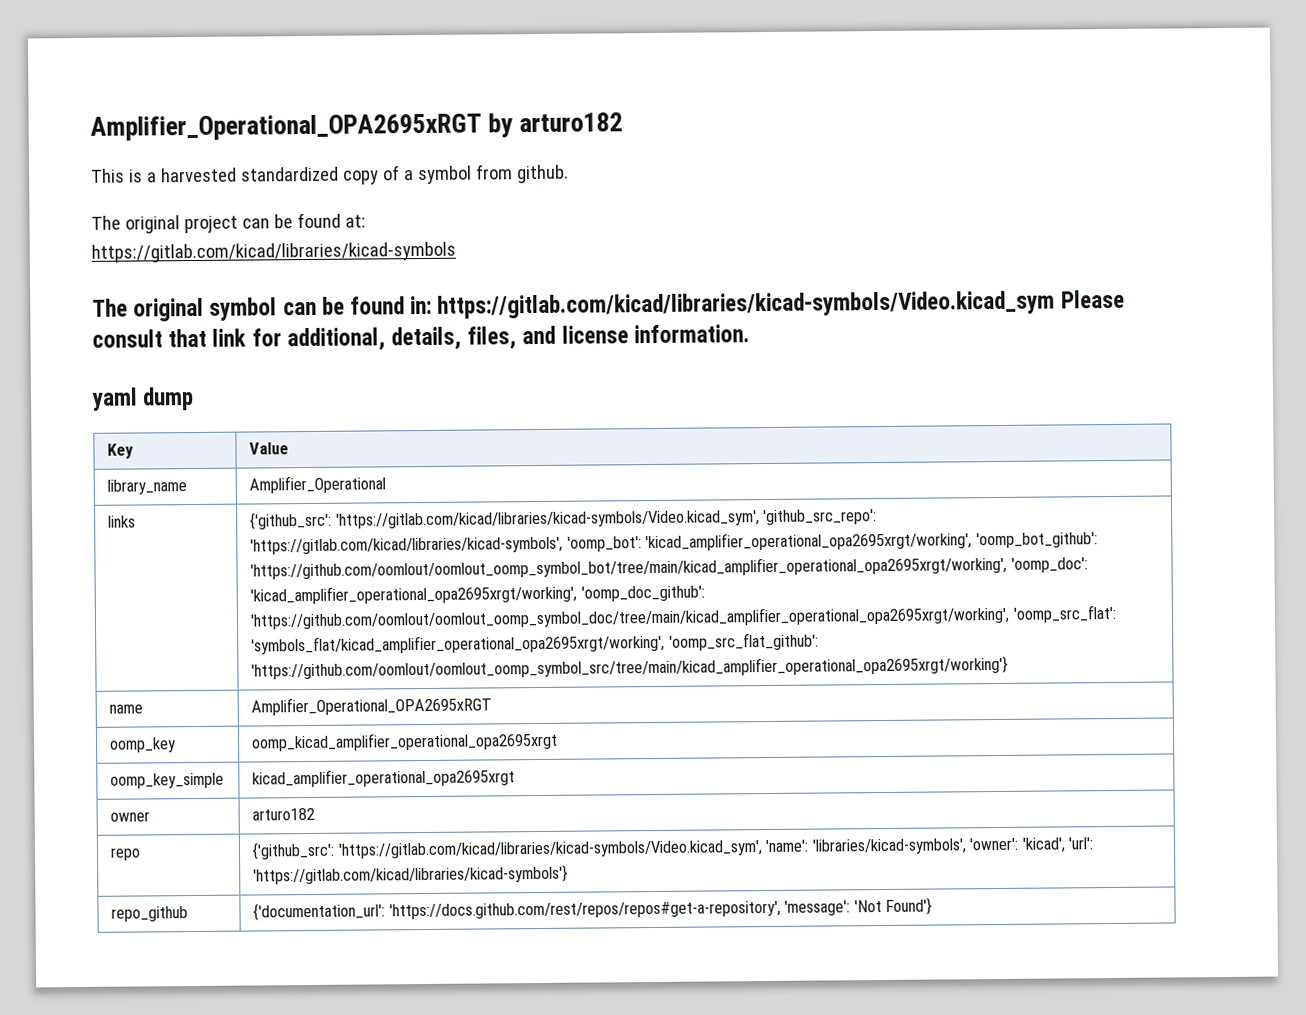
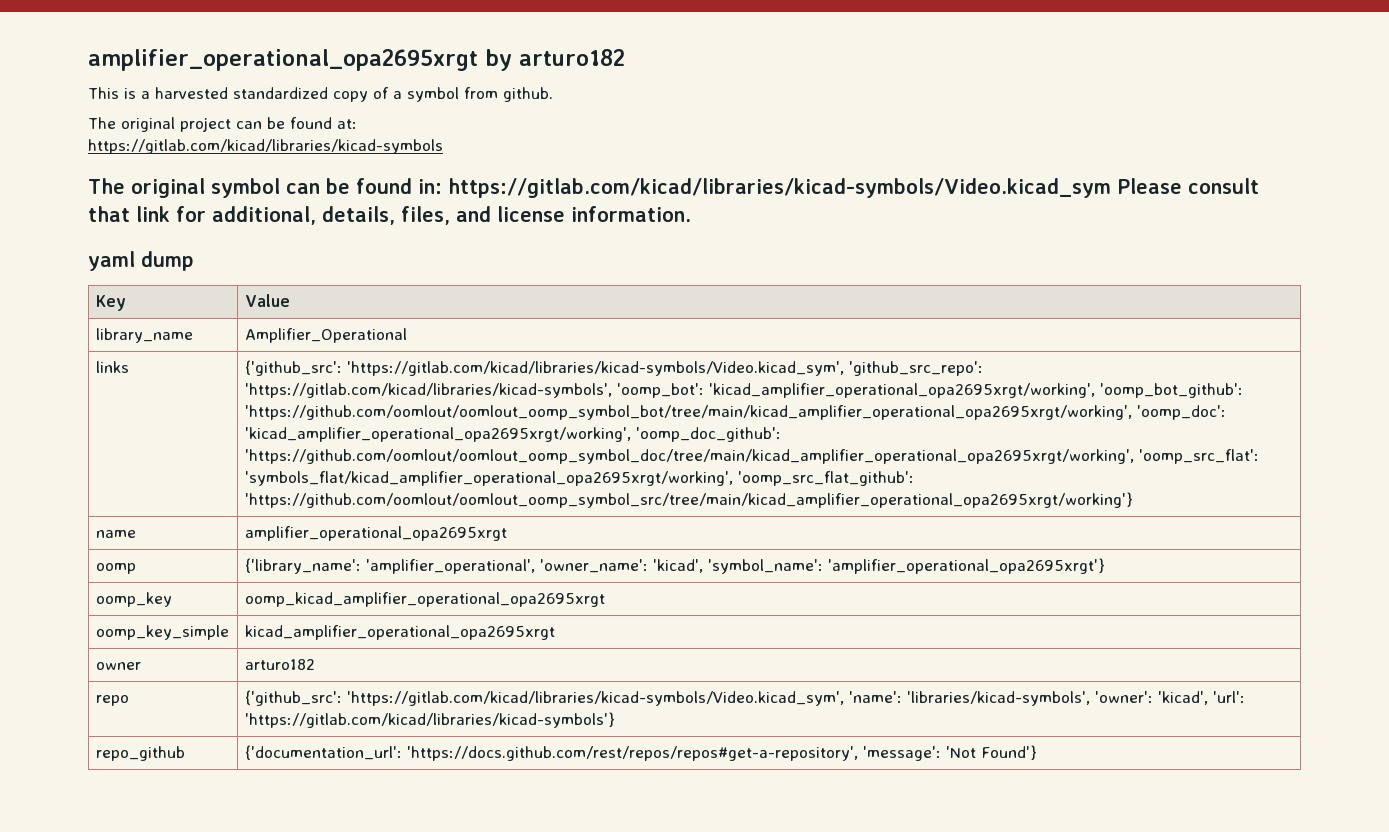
- Amplifier_Operational_OPA2695xRGT by arturo182
+ amplifier_operational_opa2695xrgt by arturo182
- name | Amplifier_Operational_OPA2695xRGT
+ name | amplifier_operational_opa2695xrgt
+ oomp | {'library_name': 'amplifier_operational', 'owner_name': 'kicad', 'symbol_name': 'amplifier_operational_opa2695xrgt'}

